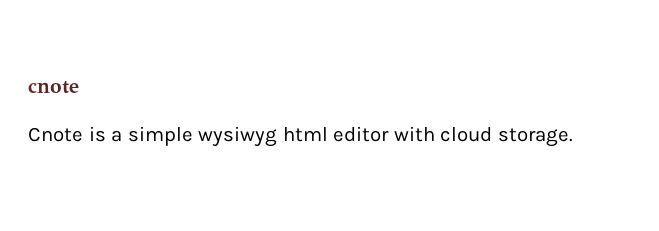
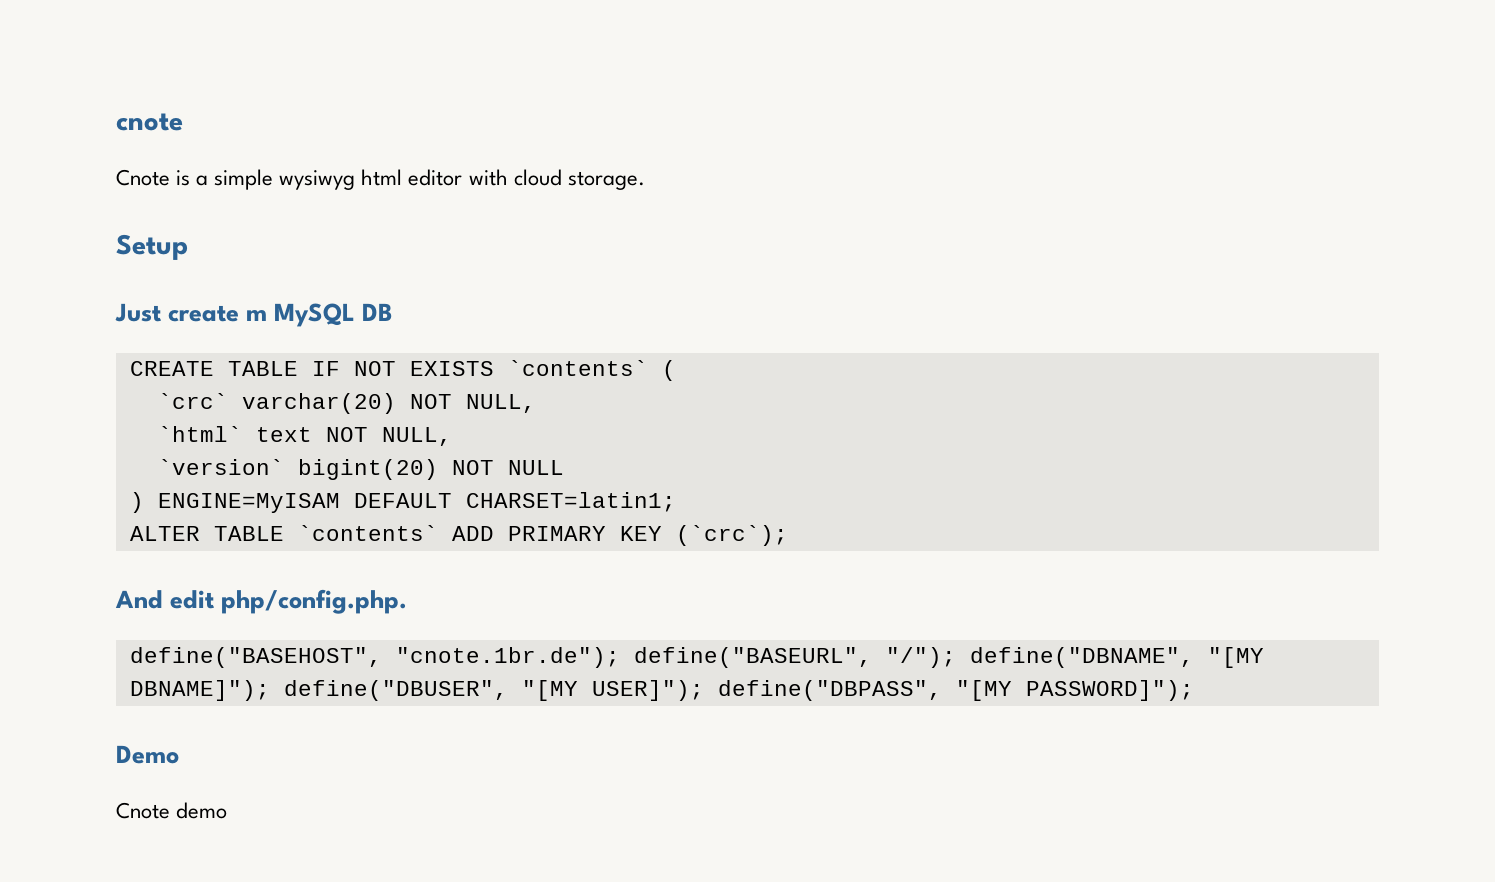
+ Setup
+ Just create m MySQL DB
+ CREATE TABLE IF NOT EXISTS `contents` (
+ `crc` varchar(20) NOT NULL,
+ `html` text NOT NULL,
+ `version` bigint(20) NOT NULL
+ ) ENGINE=MyISAM DEFAULT CHARSET=latin1;
+ ALTER TABLE `contents` ADD PRIMARY KEY (`crc`);
+ And edit php/config.php.
+ define("BASEHOST", "cnote.1br.de"); define("BASEURL", "/"); define("DBNAME", "[MY DBNAME]"); define("DBUSER", "[MY USER]"); define("DBPASS", "[MY PASSWORD]");
+ Demo
+ Cnote demo

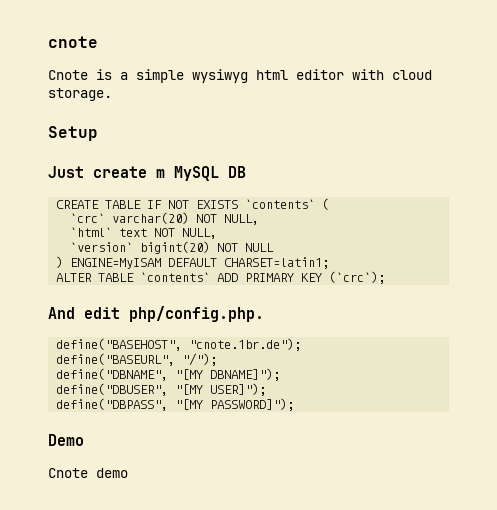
- define("BASEHOST", "cnote.1br.de"); define("BASEURL", "/"); define("DBNAME", "[MY DBNAME]"); define("DBUSER", "[MY USER]"); define("DBPASS", "[MY PASSWORD]");
+ define("BASEHOST", "cnote.1br.de");
+ define("BASEURL", "/");
+ define("DBNAME", "[MY DBNAME]");
+ define("DBUSER", "[MY USER]");
+ define("DBPASS", "[MY PASSWORD]");

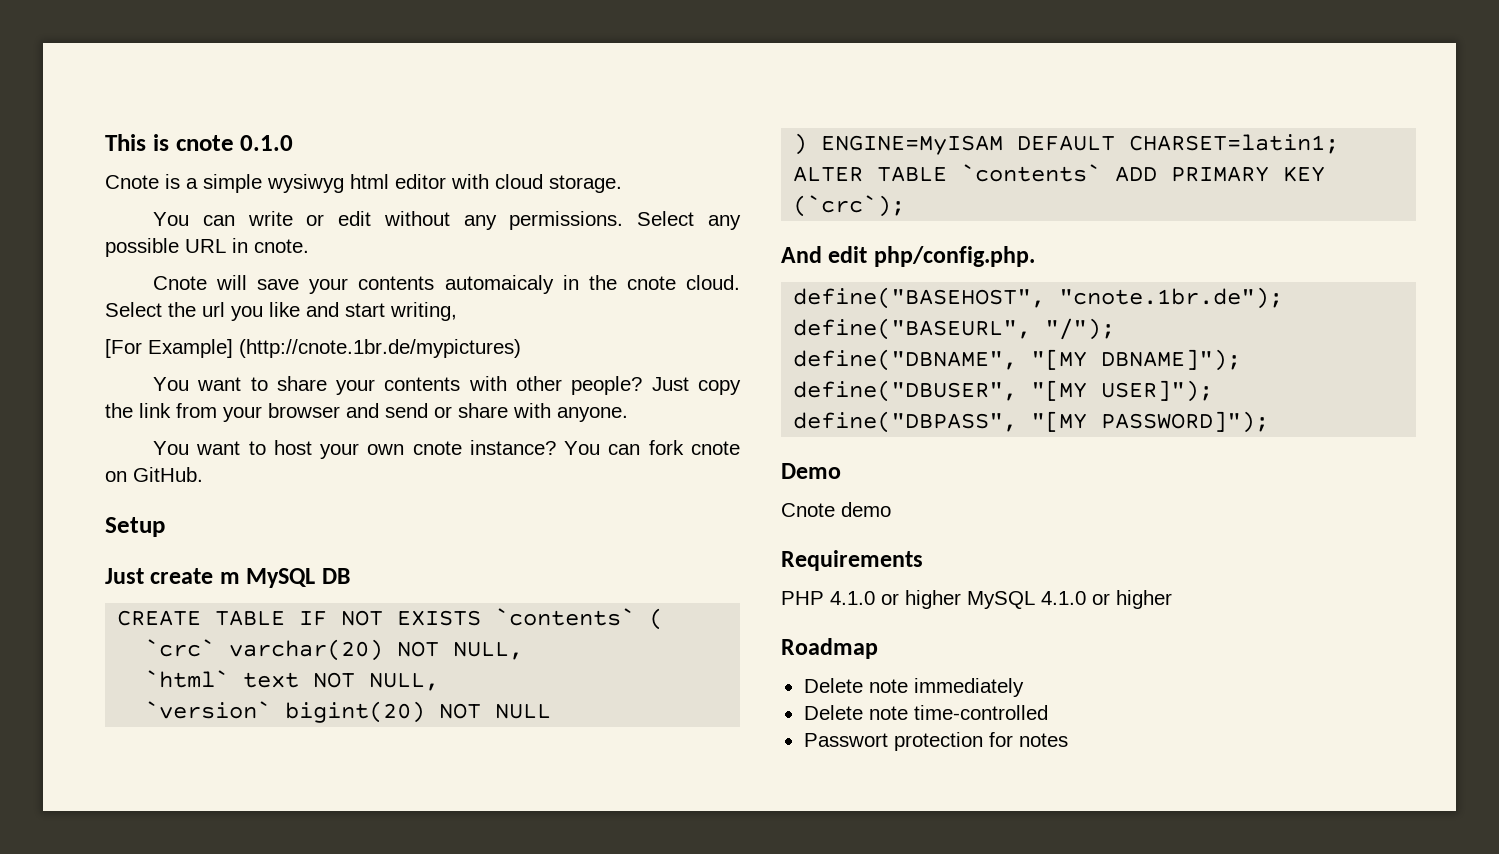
- cnote
+ This is cnote 0.1.0
+ You can write or edit without any permissions. Select any possible URL in cnote.
+ Cnote will save your contents automaicaly in the cnote cloud. Select the url you like and start writing,
+ [For Example] (http://cnote.1br.de/mypictures)
+ You want to share your contents with other people? Just copy the link from your browser and send or share with anyone.
+ You want to host your own cnote instance? You can fork cnote on GitHub.
+ Requirements
+ PHP 4.1.0 or higher MySQL 4.1.0 or higher
+ Roadmap
+ Delete note immediately
+ Delete note time-controlled
+ Passwort protection for notes

